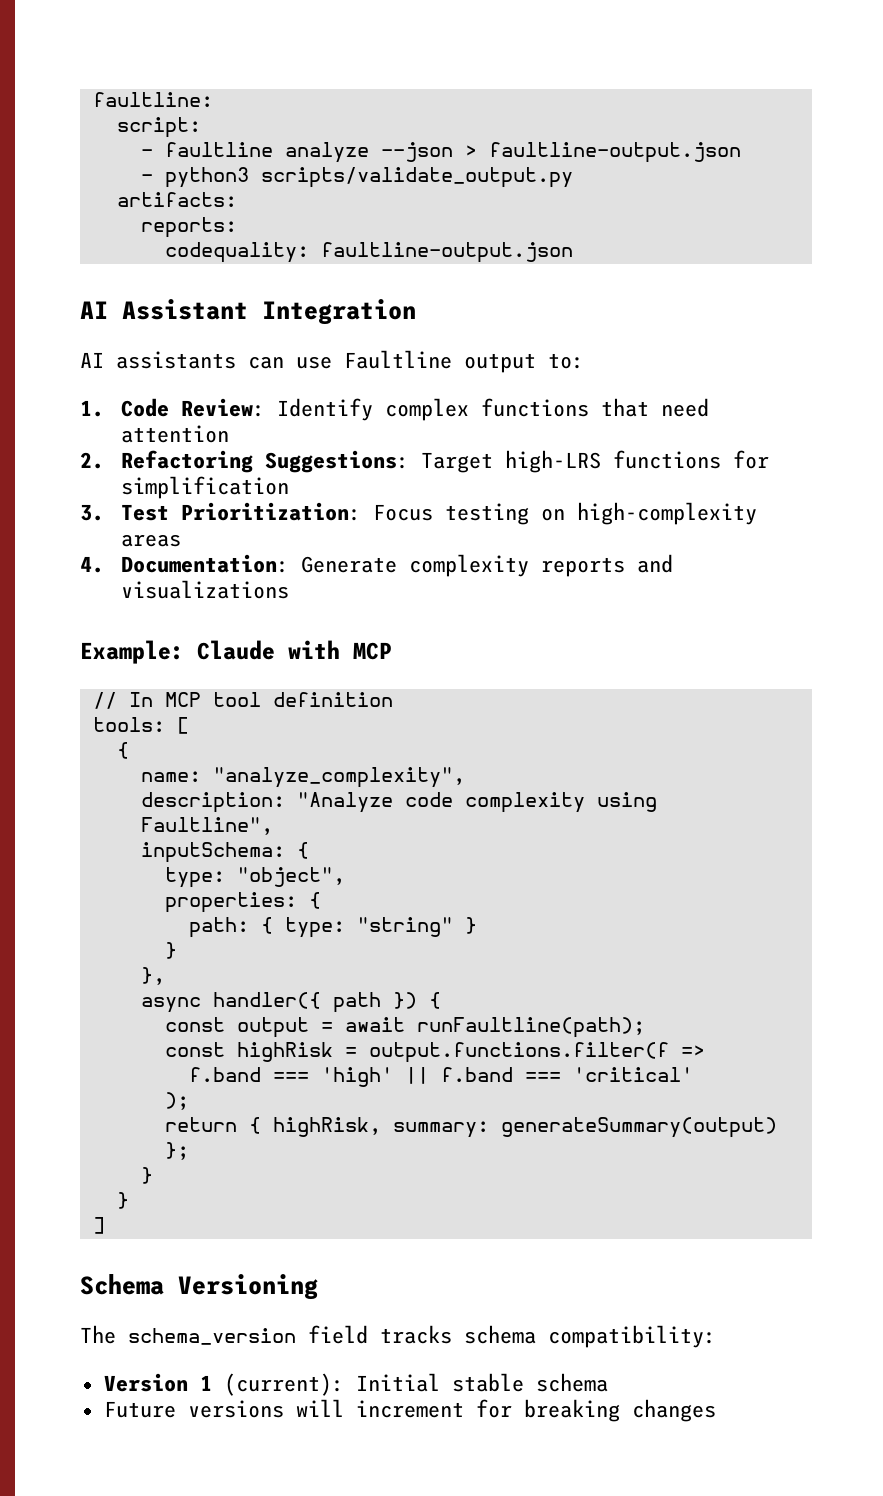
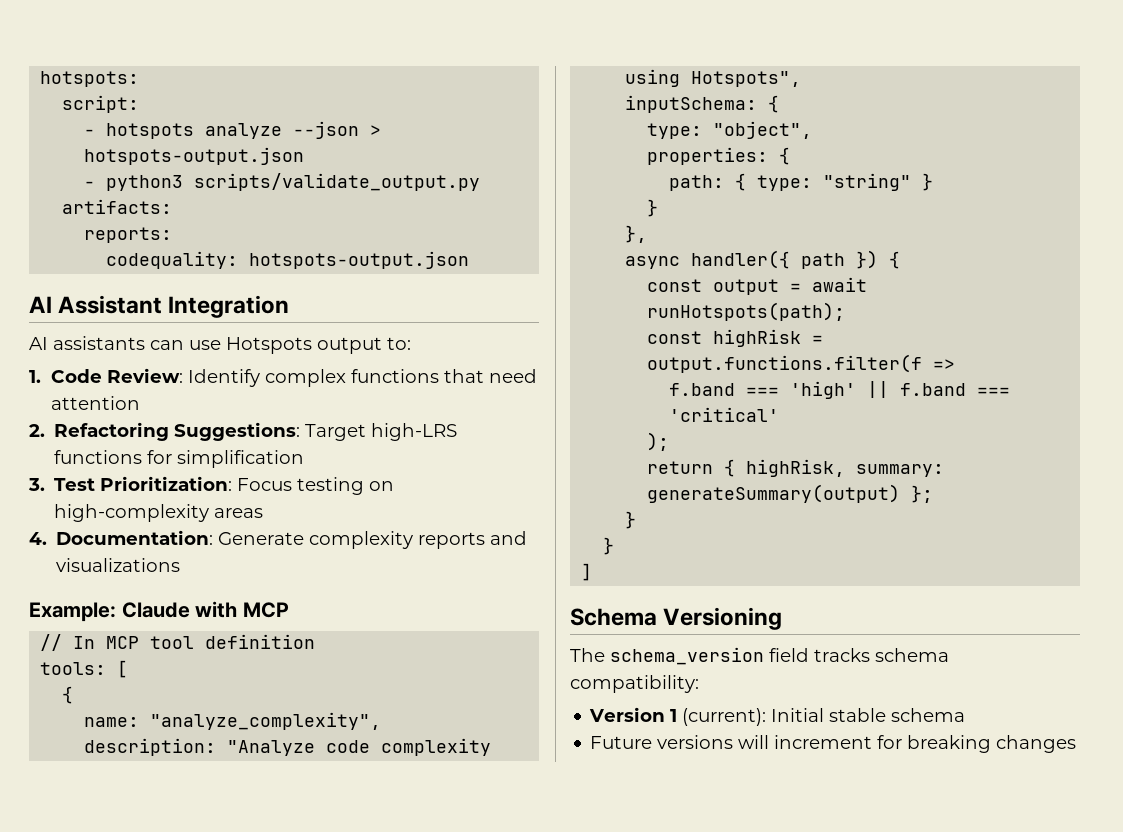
- faultline:
+ hotspots:
- - faultline analyze --json > faultline-output.json
+ - hotspots analyze --json > hotspots-output.json
- codequality: faultline-output.json
+ codequality: hotspots-output.json
- AI assistants can use Faultline output to:
+ AI assistants can use Hotspots output to:
- description: "Analyze code complexity using Faultline",
+ description: "Analyze code complexity using Hotspots",
- const output = await runFaultline(path);
+ const output = await runHotspots(path);

